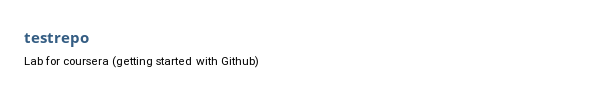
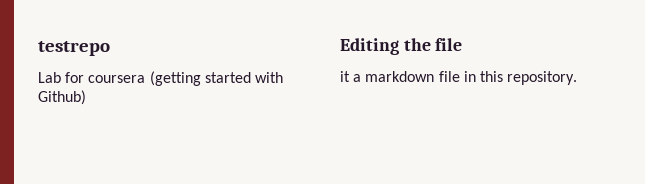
+ Editing the file
+ it a markdown file in this repository.

